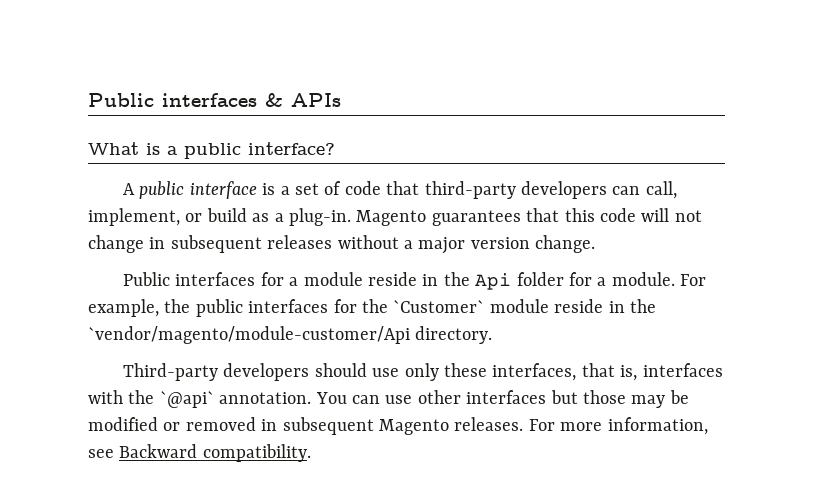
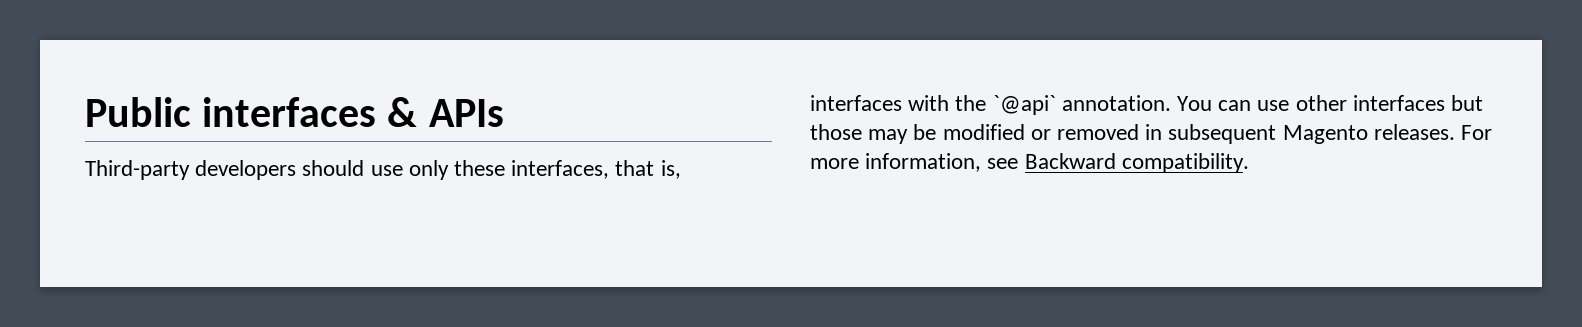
- What is a public interface?
- A public interface is a set of code that third-party developers can call, implement, or build as a plug-in. Magento guarantees that this code will not change in subsequent releases without a major version change.
- Public interfaces for a module reside in the Api folder for a module. For example, the public interfaces for the `Customer` module reside in the `vendor/magento/module-customer/Api directory.

